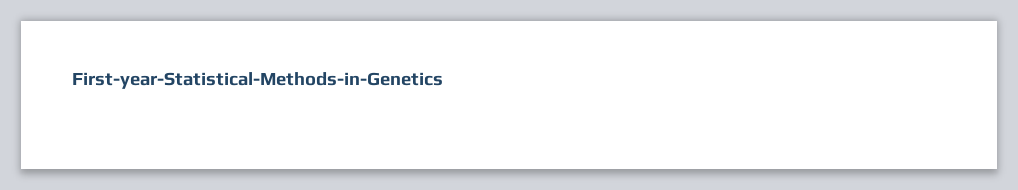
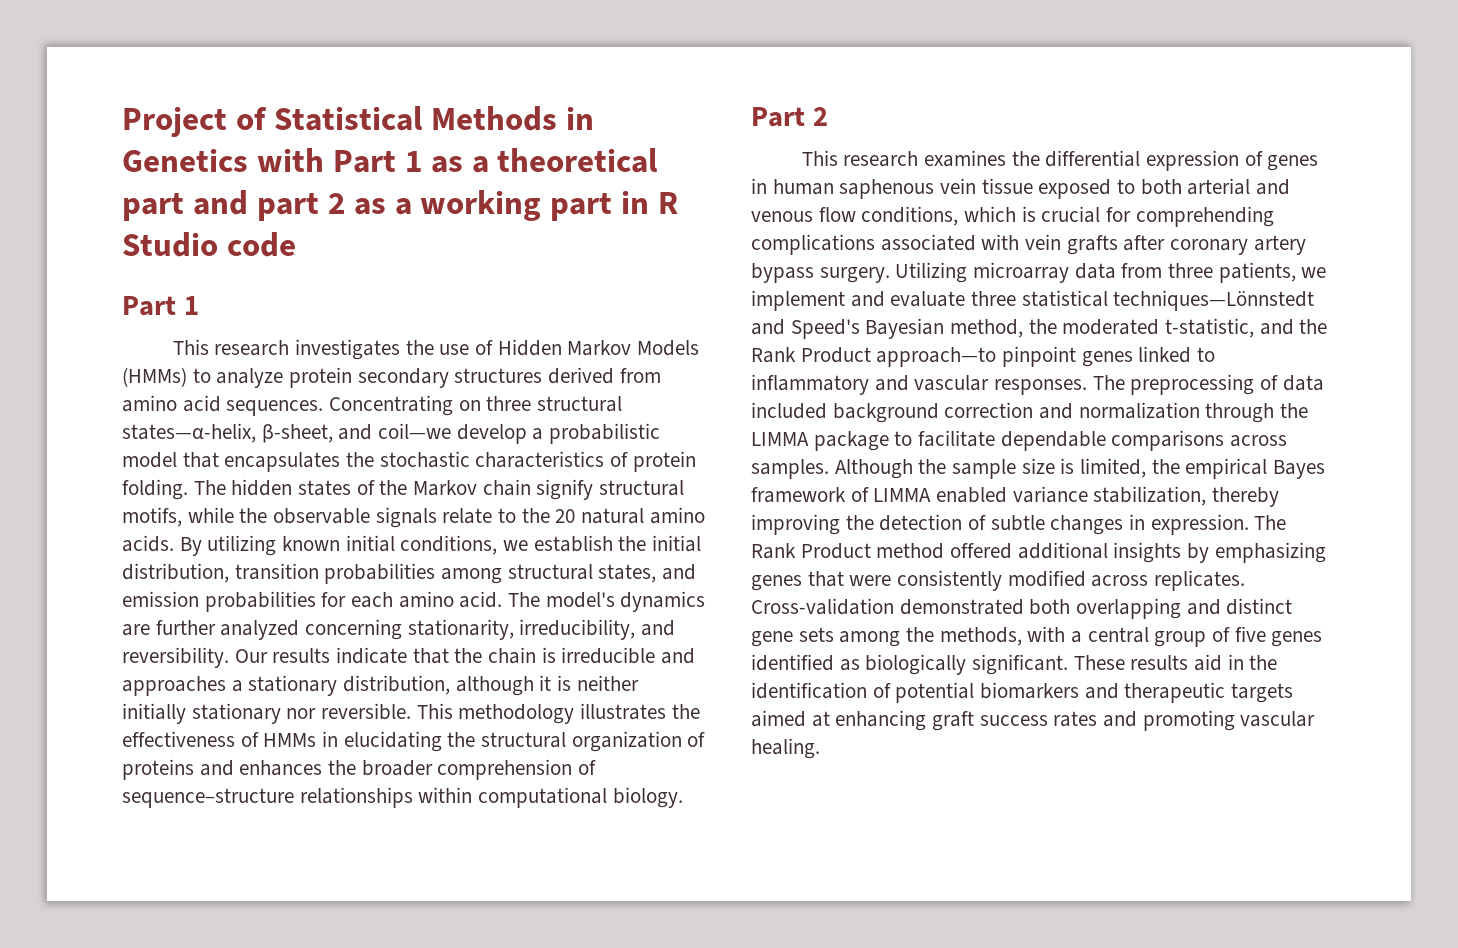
- First-year-Statistical-Methods-in-Genetics
+ Project of Statistical Methods in Genetics with Part 1 as a theoretical part and part 2 as a working part in R Studio code
+ Part 1
+ This research investigates the use of Hidden Markov Models (HMMs) to analyze protein secondary structures derived from amino acid sequences. Concentrating on three structural states—α-helix, β-sheet, and coil—we develop a probabilistic model that encapsulates the stochastic characteristics of protein folding. The hidden states of the Markov chain signify structural motifs, while the observable signals relate to the 20 natural amino acids. By utilizing known initial conditions, we establish the initial distribution, transition probabilities among structural states, and emission probabilities for each amino acid. The model's dynamics are further analyzed concerning stationarity, irreducibility, and reversibility. Our results indicate that the chain is irreducible and approaches a stationary distribution, although it is neither initially stationary nor reversible. This methodology illustrates the effectiveness of HMMs in elucidating the structural organization of proteins and enhances the broader comprehension of sequence–structure relationships within computational biology.
+ Part 2
+ This research examines the differential expression of genes in human saphenous vein tissue exposed to both arterial and venous flow conditions, which is crucial for comprehending complications associated with vein grafts after coronary artery bypass surgery. Utilizing microarray data from three patients, we implement and evaluate three statistical techniques—Lönnstedt and Speed's Bayesian method, the moderated t-statistic, and the Rank Product approach—to pinpoint genes linked to inflammatory and vascular responses. The preprocessing of data included background correction and normalization through the LIMMA package to facilitate dependable comparisons across samples. Although the sample size is limited, the empirical Bayes framework of LIMMA enabled variance stabilization, thereby improving the detection of subtle changes in expression. The Rank Product method offered additional insights by emphasizing genes that were consistently modified across replicates. Cross-validation demonstrated both overlapping and distinct gene sets among the methods, with a central group of five genes identified as biologically significant. These results aid in the identification of potential biomarkers and therapeutic targets aimed at enhancing graft success rates and promoting vascular healing.

